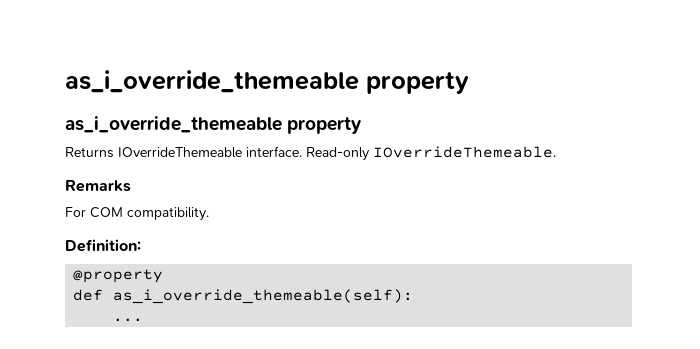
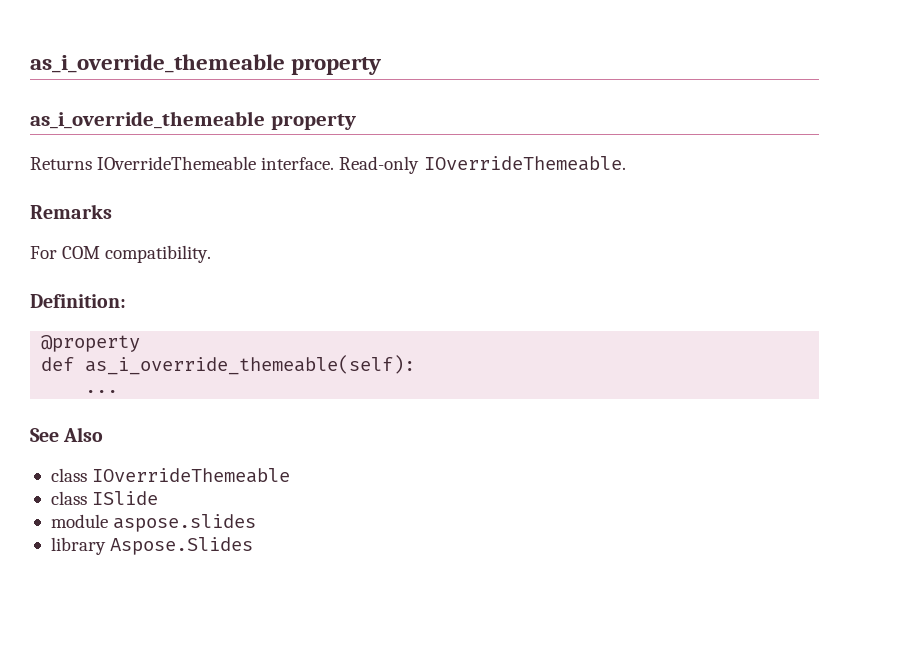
+ See Also
+ class IOverrideThemeable
+ class ISlide
+ module aspose.slides
+ library Aspose.Slides

